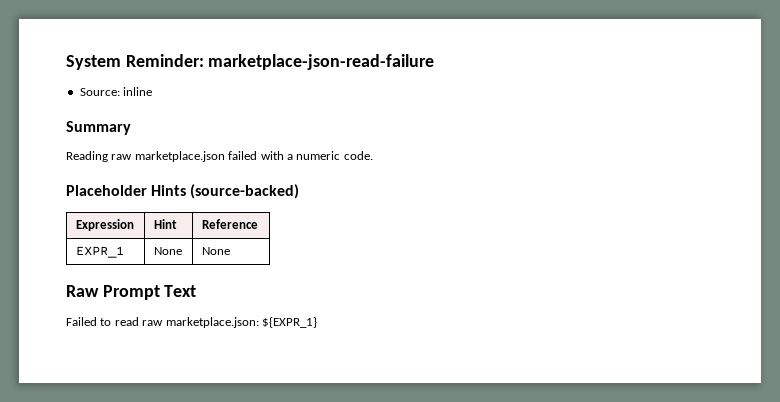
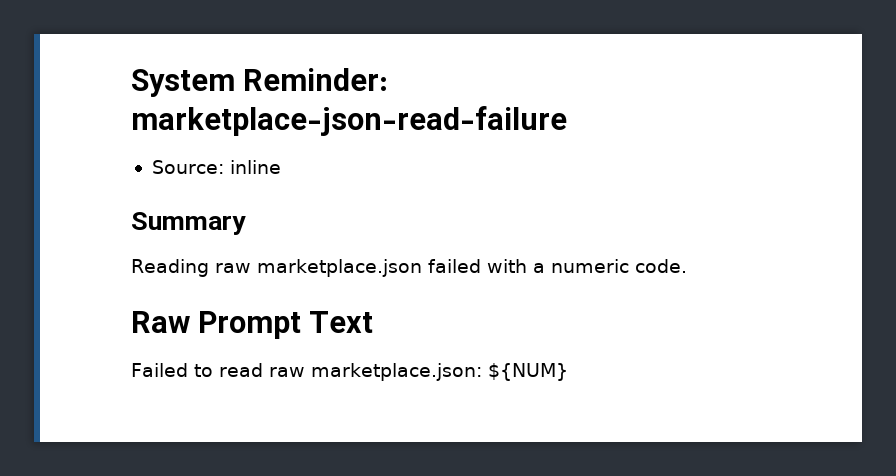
- Placeholder Hints (source-backed)
- Expression | Hint | Reference
- EXPR_1 | None | None
- Failed to read raw marketplace.json: ${EXPR_1}
+ Failed to read raw marketplace.json: ${NUM}

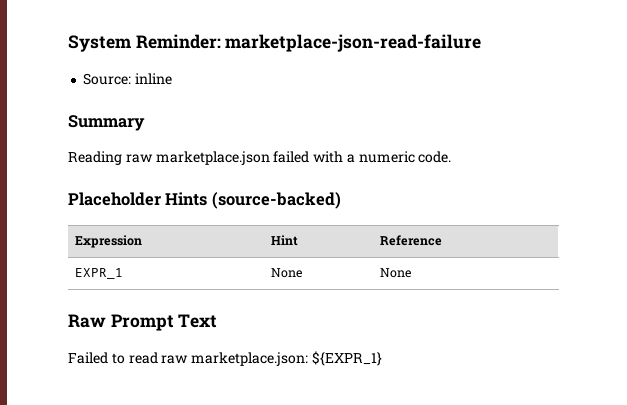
+ Placeholder Hints (source-backed)
+ Expression | Hint | Reference
+ EXPR_1 | None | None
- Failed to read raw marketplace.json: ${NUM}
+ Failed to read raw marketplace.json: ${EXPR_1}

